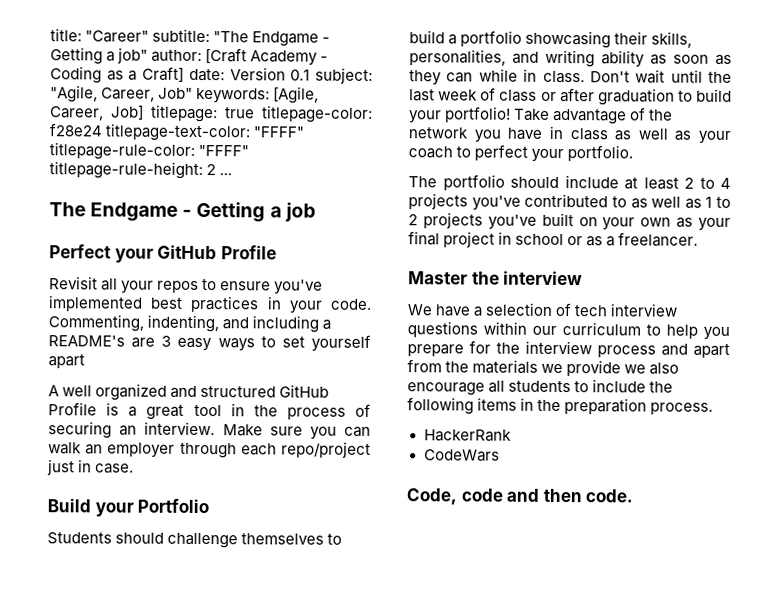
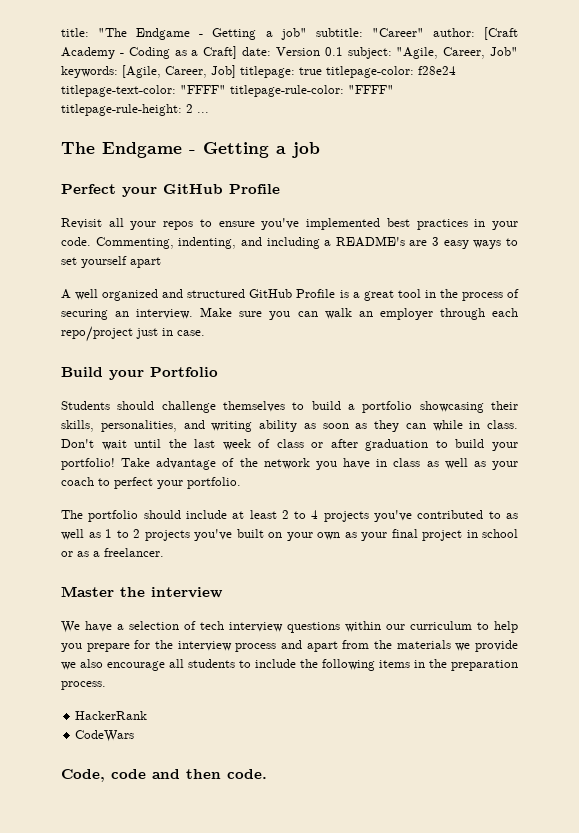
- title: "Career" subtitle: "The Endgame - Getting a job" author: [Craft Academy - Coding as a Craft] date: Version 0.1 subject: "Agile, Career, Job" keywords: [Agile, Career, Job] titlepage: true titlepage-color: f28e24 titlepage-text-color: "FFFF" titlepage-rule-color: "FFFF" titlepage-rule-height: 2 ...
+ title: "The Endgame - Getting a job" subtitle: "Career" author: [Craft Academy - Coding as a Craft] date: Version 0.1 subject: "Agile, Career, Job" keywords: [Agile, Career, Job] titlepage: true titlepage-color: f28e24 titlepage-text-color: "FFFF" titlepage-rule-color: "FFFF" titlepage-rule-height: 2 ...

